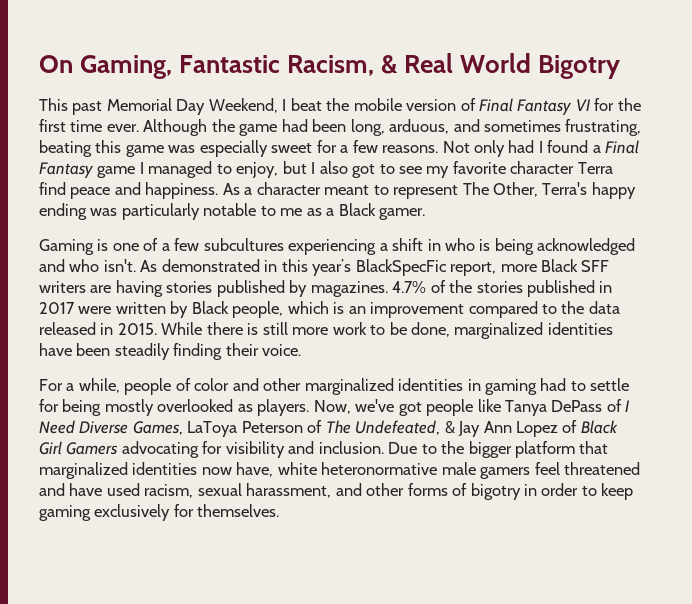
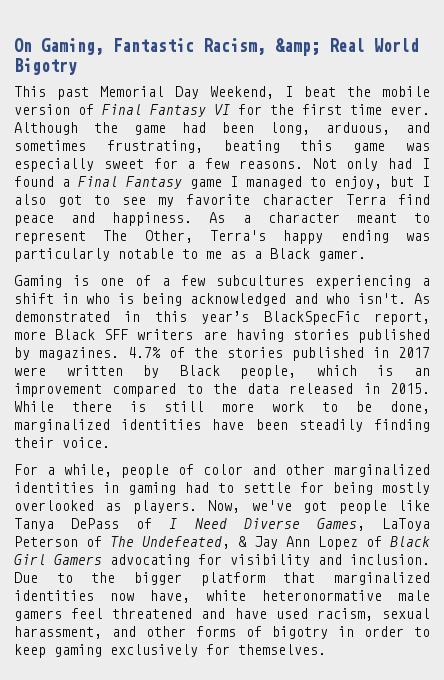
- On Gaming, Fantastic Racism, & Real World Bigotry
+ On Gaming, Fantastic Racism, &amp; Real World Bigotry

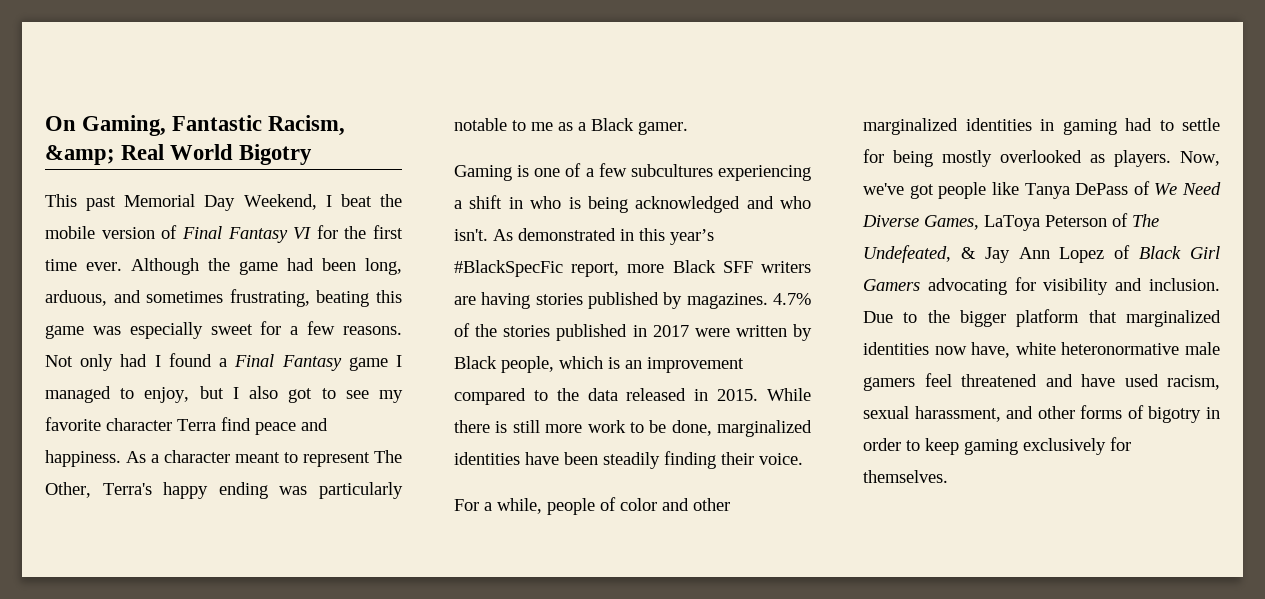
- As demonstrated in this year’s BlackSpecFic report, more Black SFF writers are having stories published by magazines.
+ As demonstrated in this year’s #BlackSpecFic report, more Black SFF writers are having stories published by magazines.
- Now, we've got people like Tanya DePass of I Need Diverse Games, LaToya Peterson of The Undefeated, & Jay Ann Lopez of Black Girl Gamers advocating for visibility and inclusion.
+ Now, we've got people like Tanya DePass of We Need Diverse Games, LaToya Peterson of The Undefeated, & Jay Ann Lopez of Black Girl Gamers advocating for visibility and inclusion.

